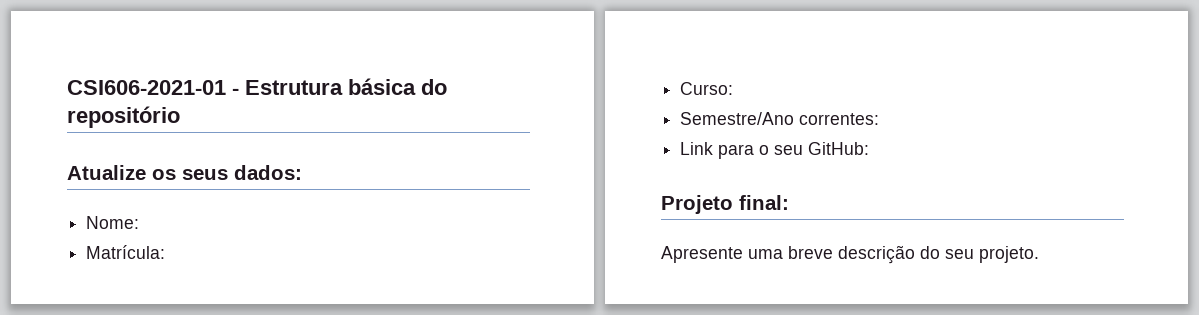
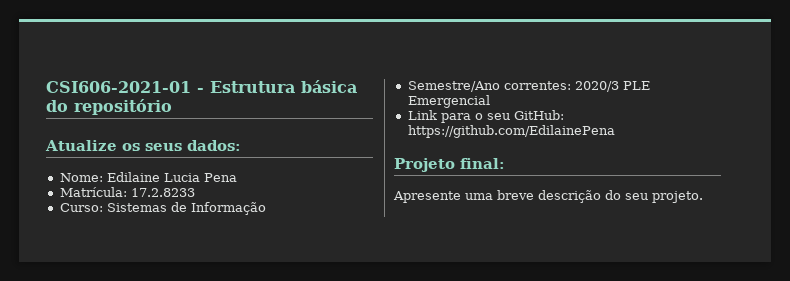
- Nome:
+ Nome: Edilaine Lucia Pena
- Matrícula:
+ Matrícula: 17.2.8233
- Curso:
+ Curso: Sistemas de Informação
- Semestre/Ano correntes:
+ Semestre/Ano correntes: 2020/3 PLE Emergencial
- Link para o seu GitHub:
+ Link para o seu GitHub: https://github.com/EdilainePena

